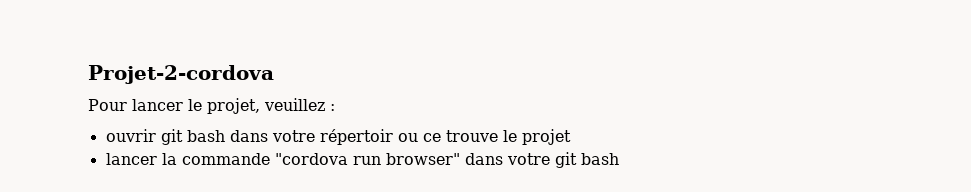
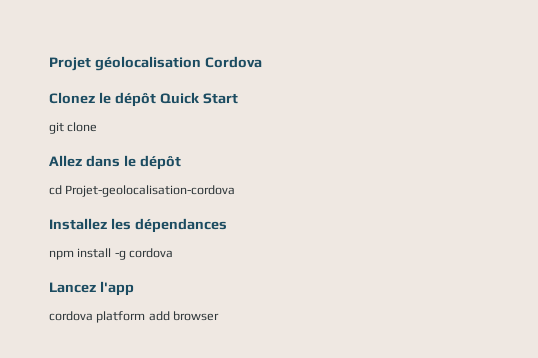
- Projet-2-cordova
- Pour lancer le projet, veuillez :
- ouvrir git bash dans votre répertoir ou ce trouve le projet
- lancer la commande "cordova run browser" dans votre git bash
+ Projet géolocalisation Cordova
+ Clonez le dépôt Quick Start
+ git clone
+ Allez dans le dépôt
+ cd Projet-geolocalisation-cordova
+ Installez les dépendances
+ npm install -g cordova
+ Lancez l'app
+ cordova platform add browser

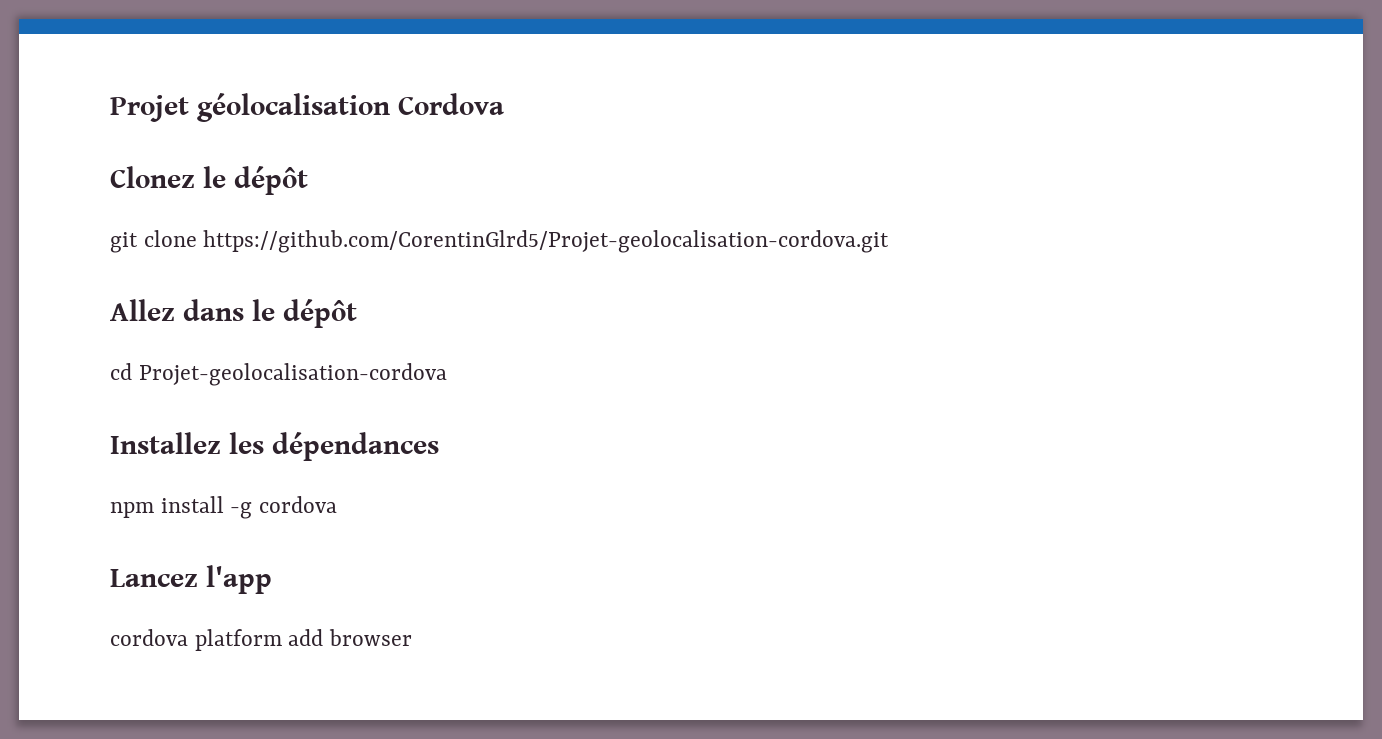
- Clonez le dépôt Quick Start
+ Clonez le dépôt
- git clone
+ git clone https://github.com/CorentinGlrd5/Projet-geolocalisation-cordova.git

